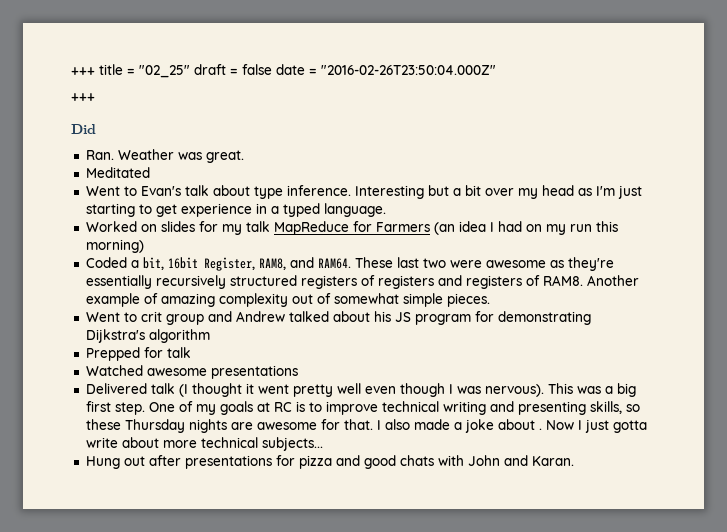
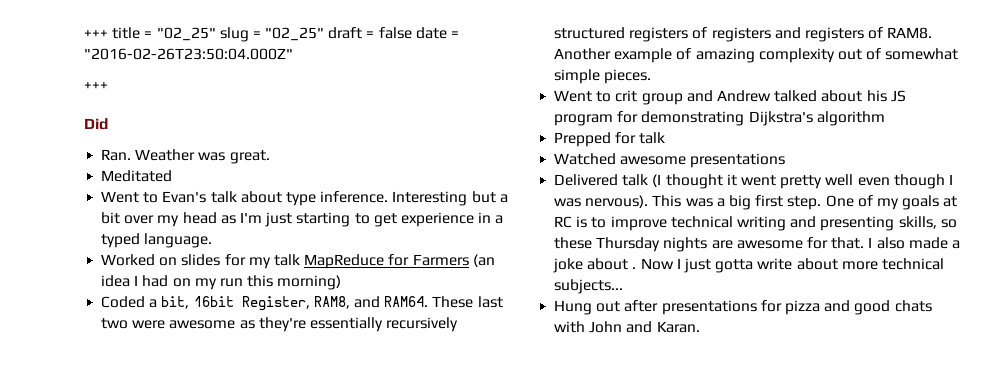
- +++ title = "02_25" draft = false date = "2016-02-26T23:50:04.000Z"
+ +++ title = "02_25" slug = "02_25" draft = false date = "2016-02-26T23:50:04.000Z"

